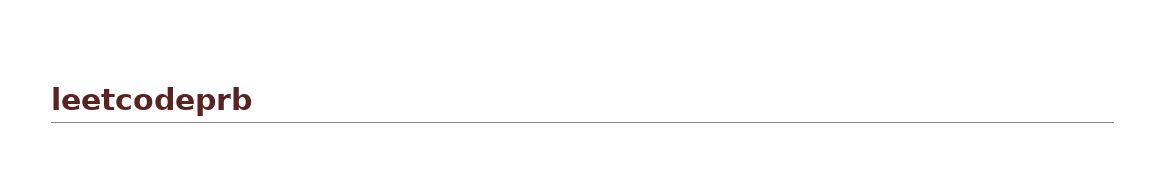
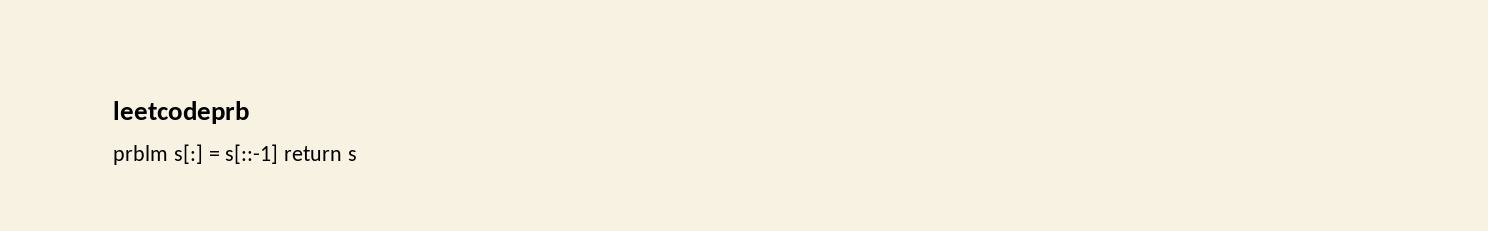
+ prblm s[:] = s[::-1] return s

